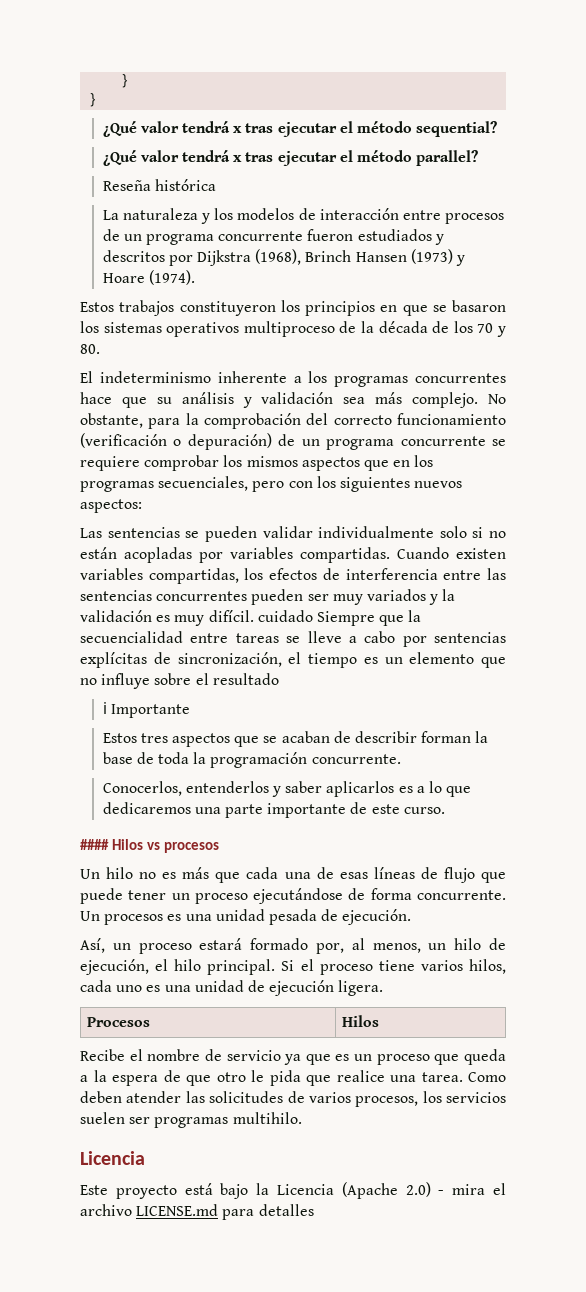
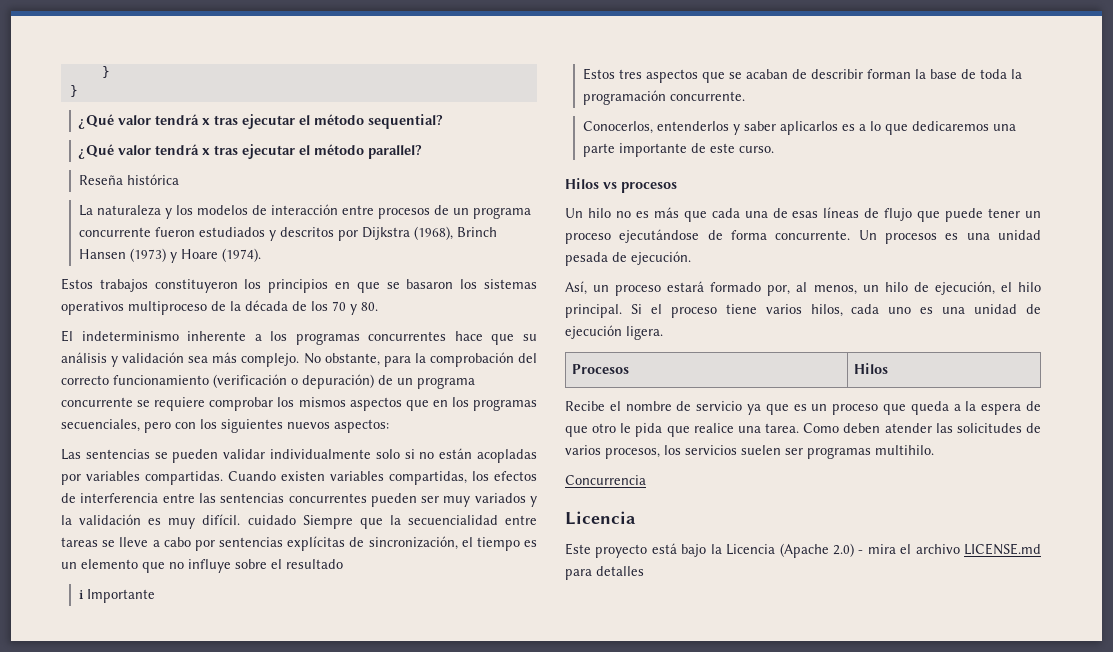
- #### Hilos vs procesos
+ Hilos vs procesos
+ Concurrencia

